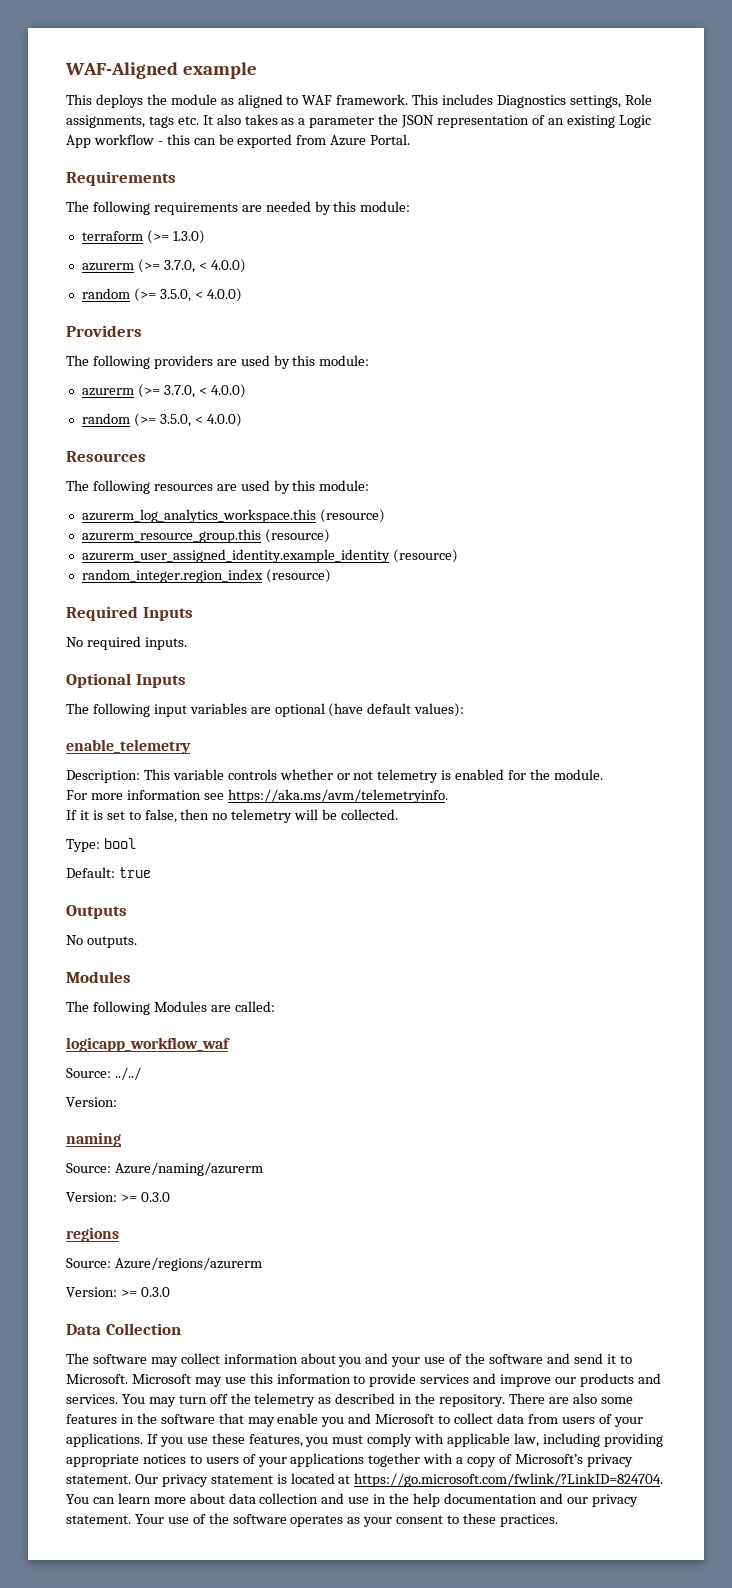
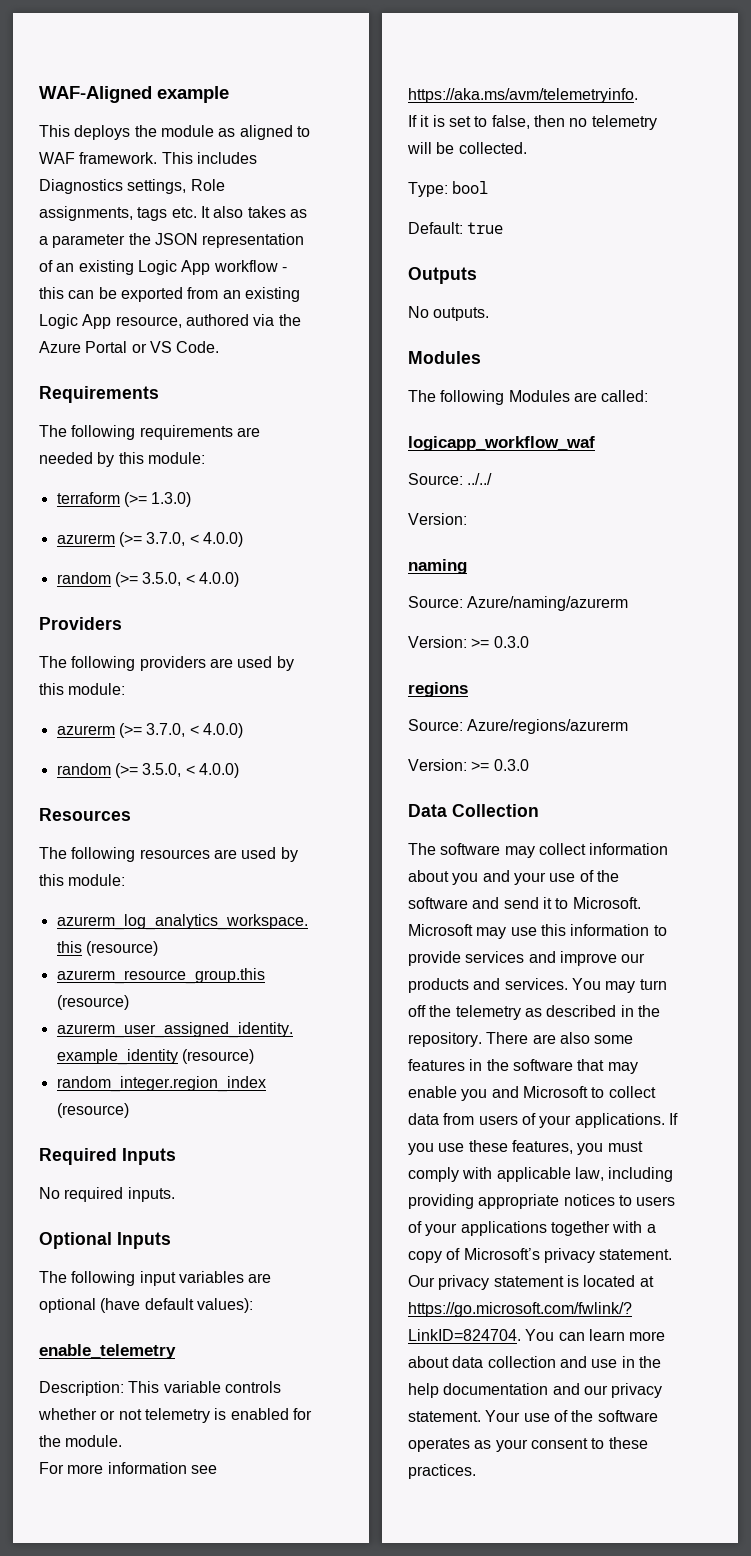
- This includes Diagnostics settings, Role assignments, tags etc. It also takes as a parameter the JSON representation of an existing Logic App workflow - this can be exported from Azure Portal.
+ This includes Diagnostics settings, Role assignments, tags etc. It also takes as a parameter the JSON representation of an existing Logic App workflow - this can be exported from an existing Logic App resource, authored via the Azure Portal or VS Code.

